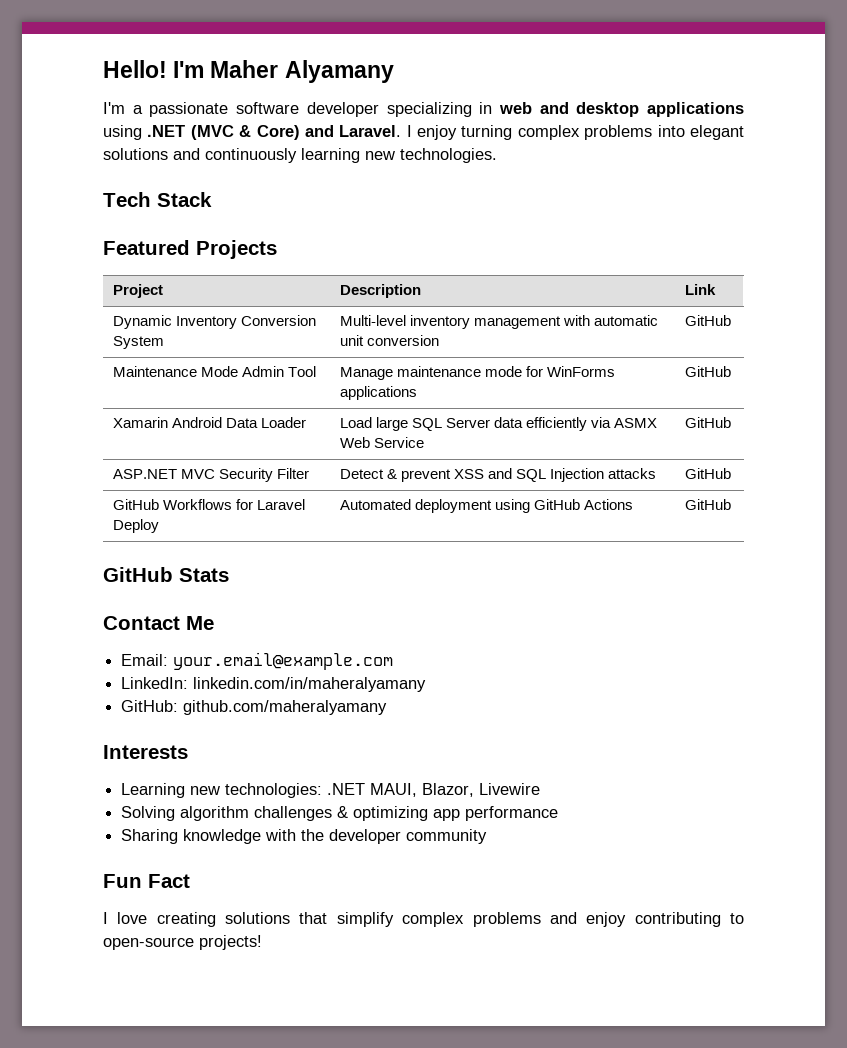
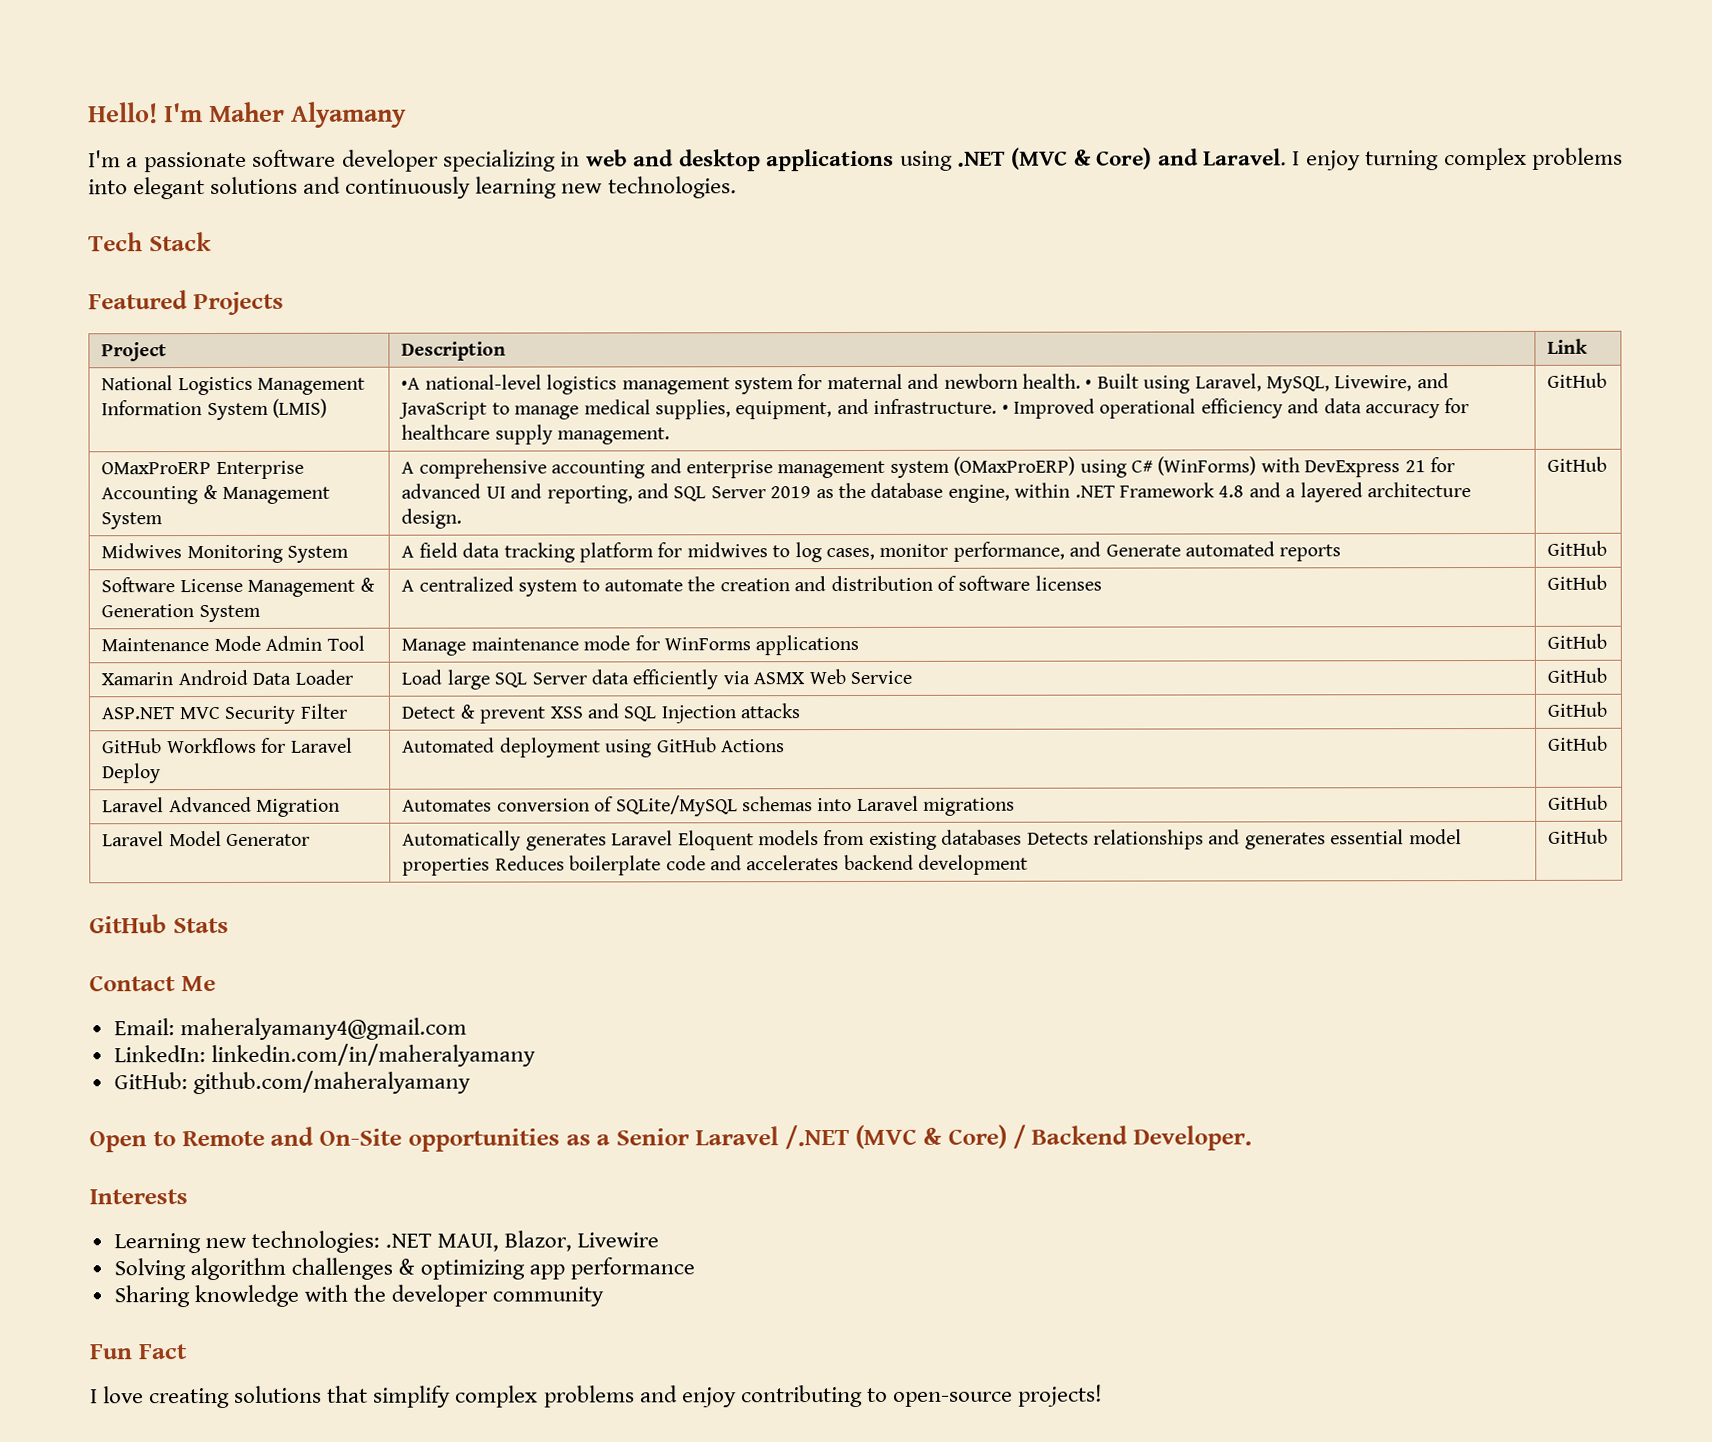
- Dynamic Inventory Conversion System | Multi-level inventory management with automatic unit conversion | GitHub
+ National Logistics Management Information System (LMIS) | •A national-level logistics management system for maternal and newborn health. • Built using Laravel, MySQL, Livewire, and JavaScript to manage medical supplies, equipment, and infrastructure. • Improved operational efficiency and data accuracy for healthcare supply management. | GitHub
+ OMaxProERP Enterprise Accounting & Management System | A comprehensive accounting and enterprise management system (OMaxProERP) using C# (WinForms) with DevExpress 21 for advanced UI and reporting, and SQL Server 2019 as the database engine, within .NET Framework 4.8 and a layered architecture design. | GitHub
+ Midwives Monitoring System | A field data tracking platform for midwives to log cases, monitor performance, and Generate automated reports | GitHub
+ Software License Management & Generation System | A centralized system to automate the creation and distribution of software licenses | GitHub
+ Laravel Advanced Migration | Automates conversion of SQLite/MySQL schemas into Laravel migrations | GitHub
+ Laravel Model Generator | Automatically generates Laravel Eloquent models from existing databases Detects relationships and generates essential model properties Reduces boilerplate code and accelerates backend development | GitHub
- Email: your.email@example.com
+ Email: maheralyamany4@gmail.com
+ Open to Remote and On-Site opportunities as a Senior Laravel /.NET (MVC & Core) / Backend Developer.

